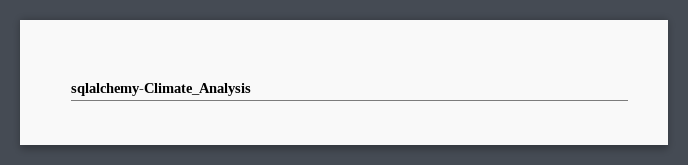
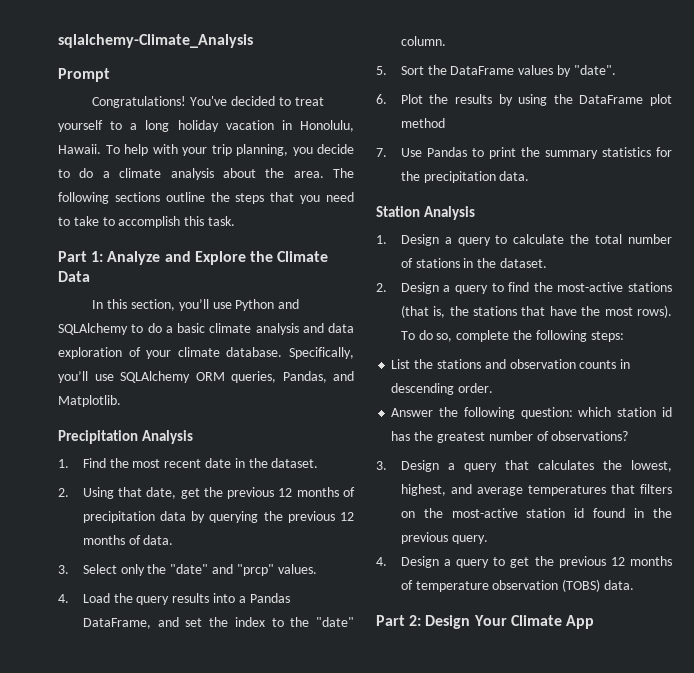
+ Prompt
+ Congratulations! You've decided to treat yourself to a long holiday vacation in Honolulu, Hawaii. To help with your trip planning, you decide to do a climate analysis about the area. The following sections outline the steps that you need to take to accomplish this task.
+ Part 1: Analyze and Explore the Climate Data
+ In this section, you’ll use Python and SQLAlchemy to do a basic climate analysis and data exploration of your climate database. Specifically, you’ll use SQLAlchemy ORM queries, Pandas, and Matplotlib.
+ Precipitation Analysis
+ 1. Find the most recent date in the dataset.
+ 2. Using that date, get the previous 12 months of precipitation data by querying the previous 12 months of data.
+ 3. Select only the "date" and "prcp" values.
+ 4. Load the query results into a Pandas DataFrame, and set the index to the "date" column.
+ 5. Sort the DataFrame values by "date".
+ 6. Plot the results by using the DataFrame plot method
+ 7. Use Pandas to print the summary statistics for the precipitation data.
+ Station Analysis
+ 1. Design a query to calculate the total number of stations in the dataset.
+ 2. Design a query to find the most-active stations (that is, the stations that have the most rows). To do so, complete the following steps:
+ List the stations and observation counts in descending order.
+ Answer the following question: which station id has the greatest number of observations?
+ 3. Design a query that calculates the lowest, highest, and average temperatures that filters on the most-active station id found in the previous query.
+ 4. Design a query to get the previous 12 months of temperature observation (TOBS) data.
+ Part 2: Design Your Climate App

